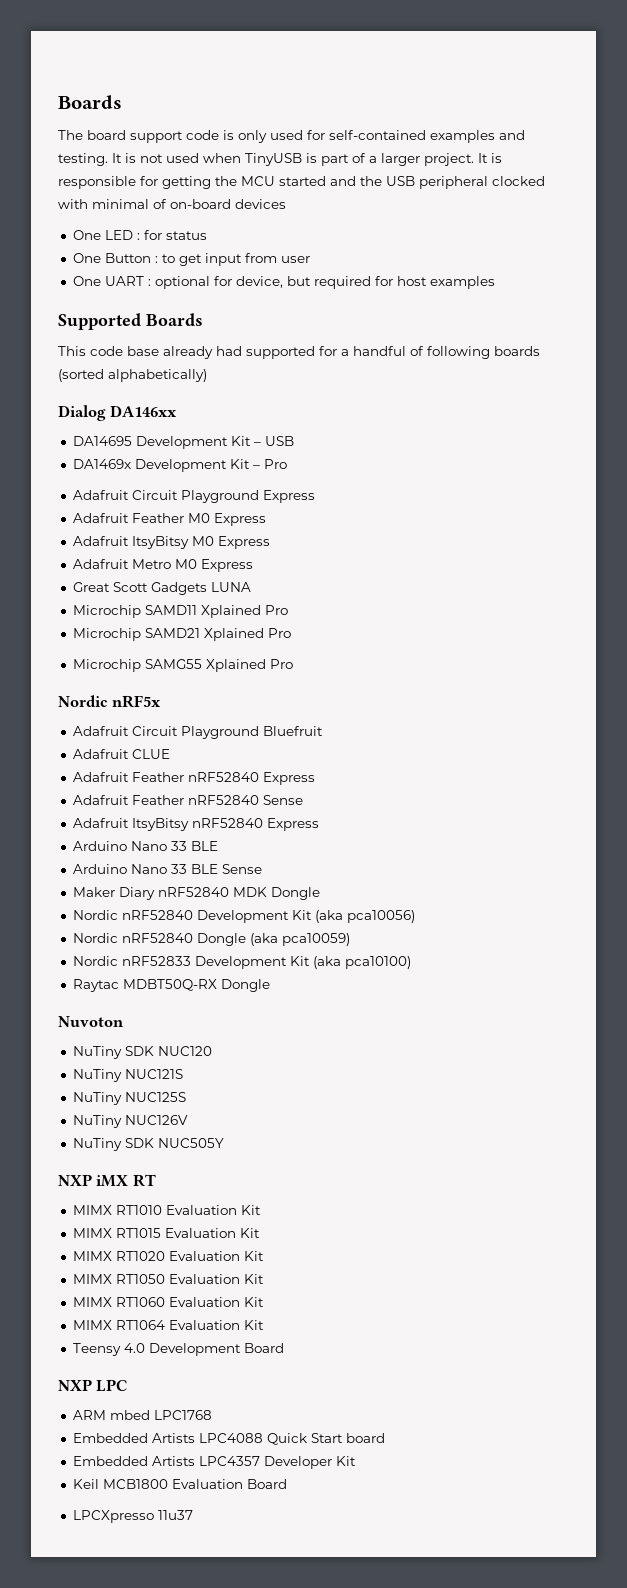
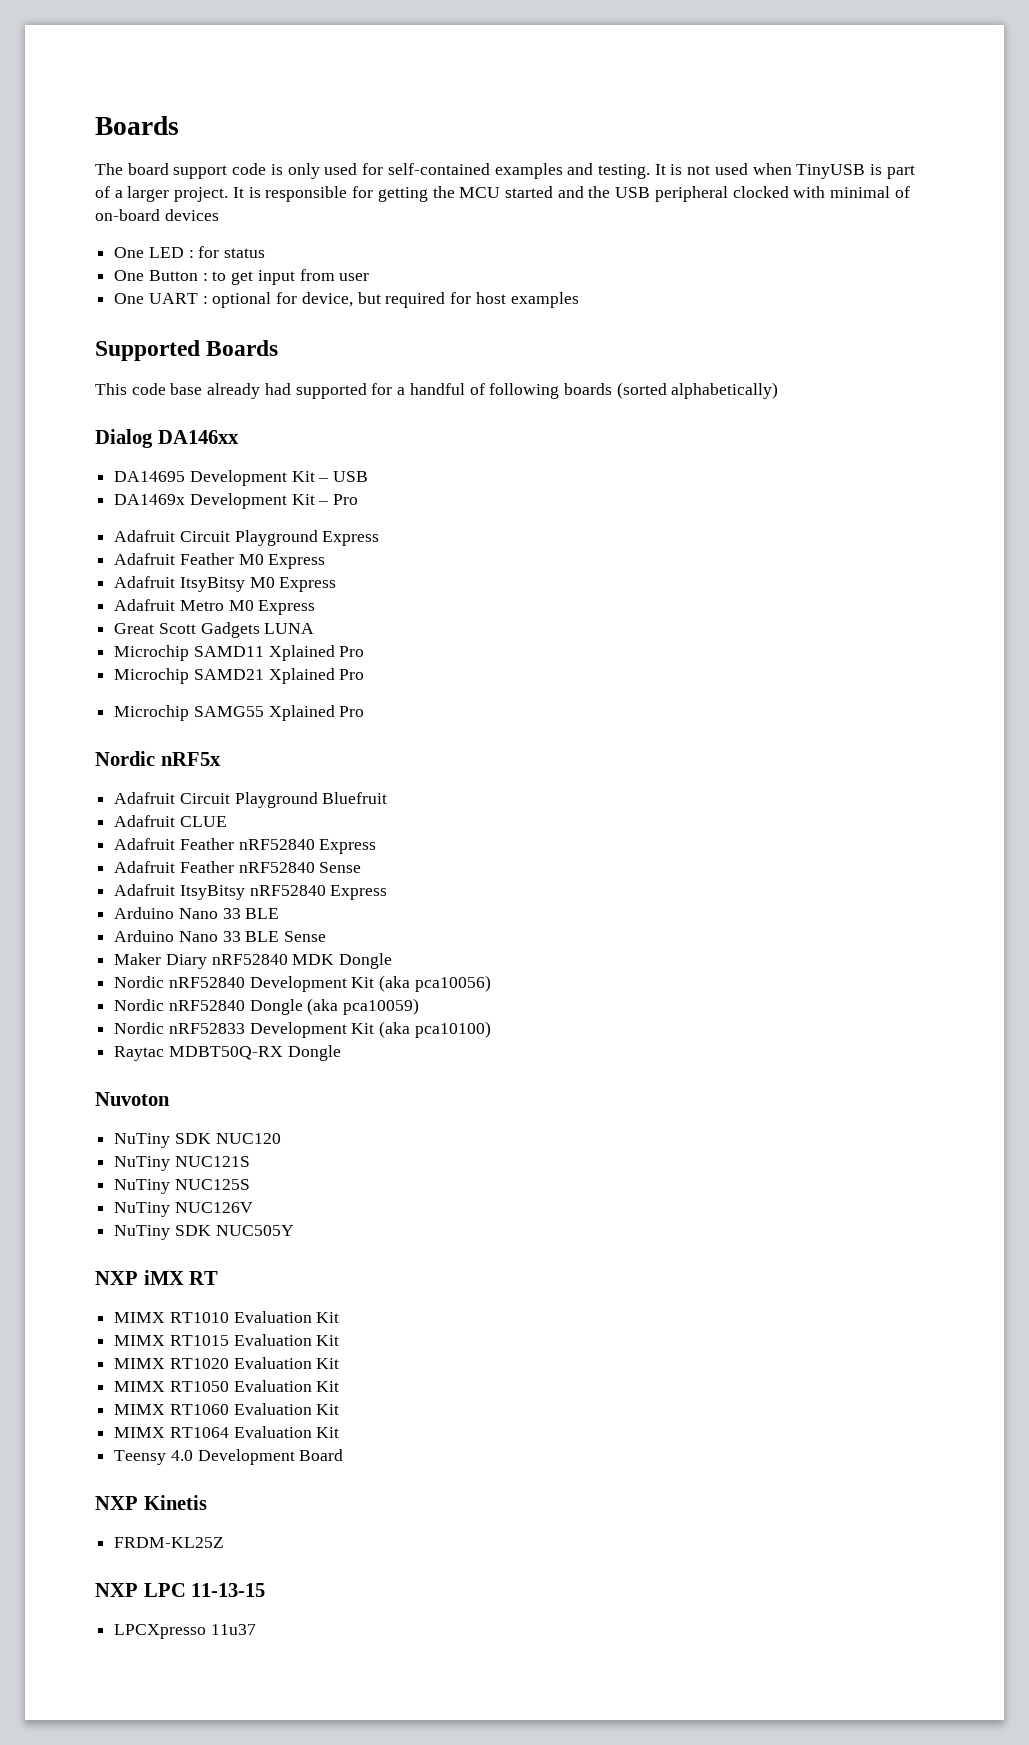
+ NXP Kinetis
+ FRDM-KL25Z
- NXP LPC
- ARM mbed LPC1768
- Embedded Artists LPC4088 Quick Start board
- Embedded Artists LPC4357 Developer Kit
- Keil MCB1800 Evaluation Board
+ NXP LPC 11-13-15

